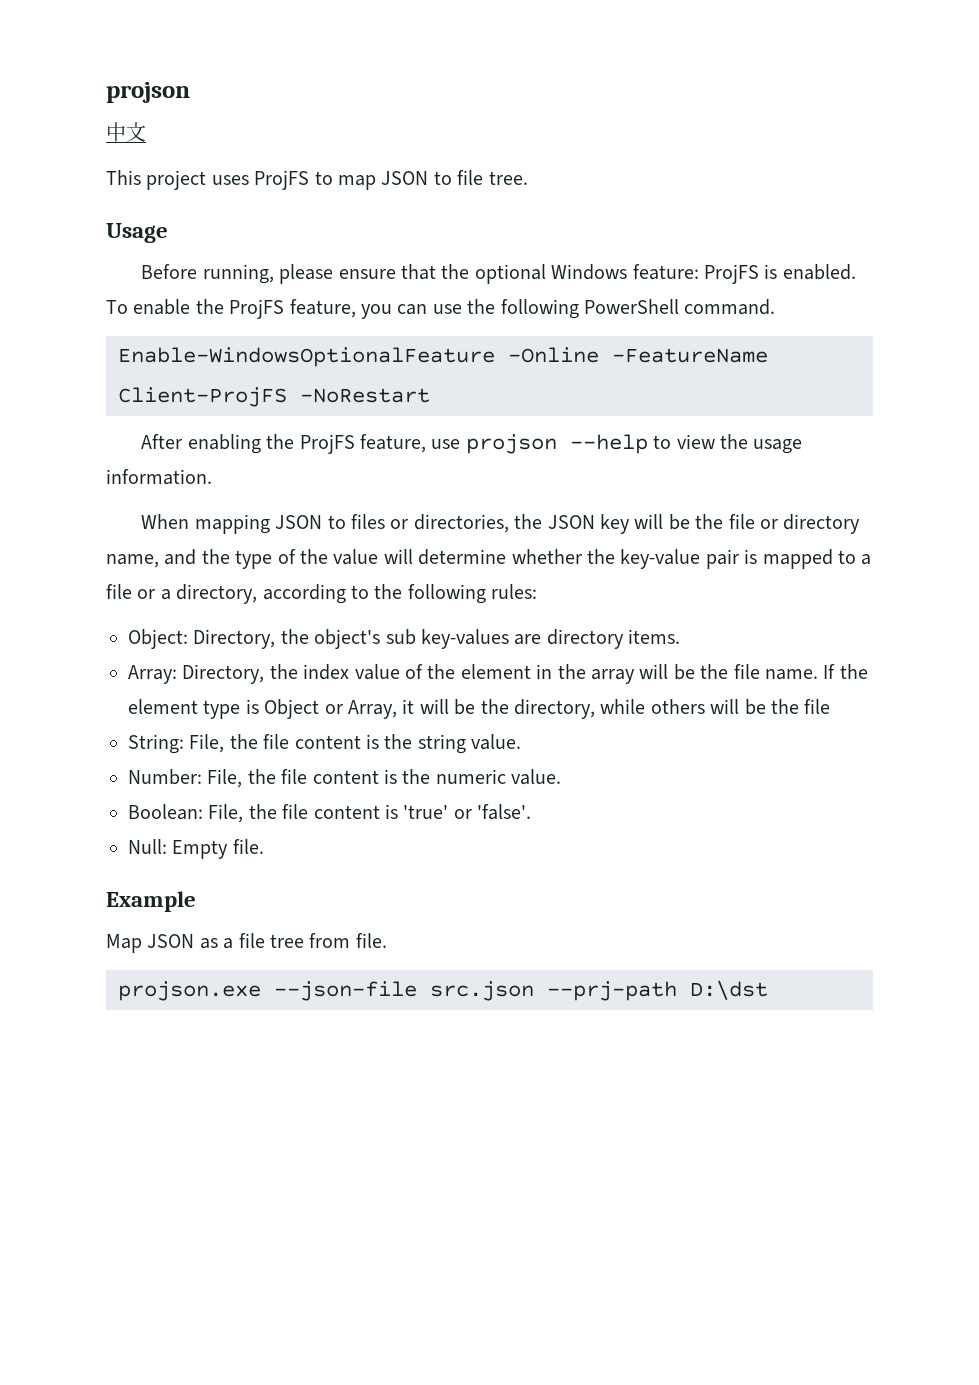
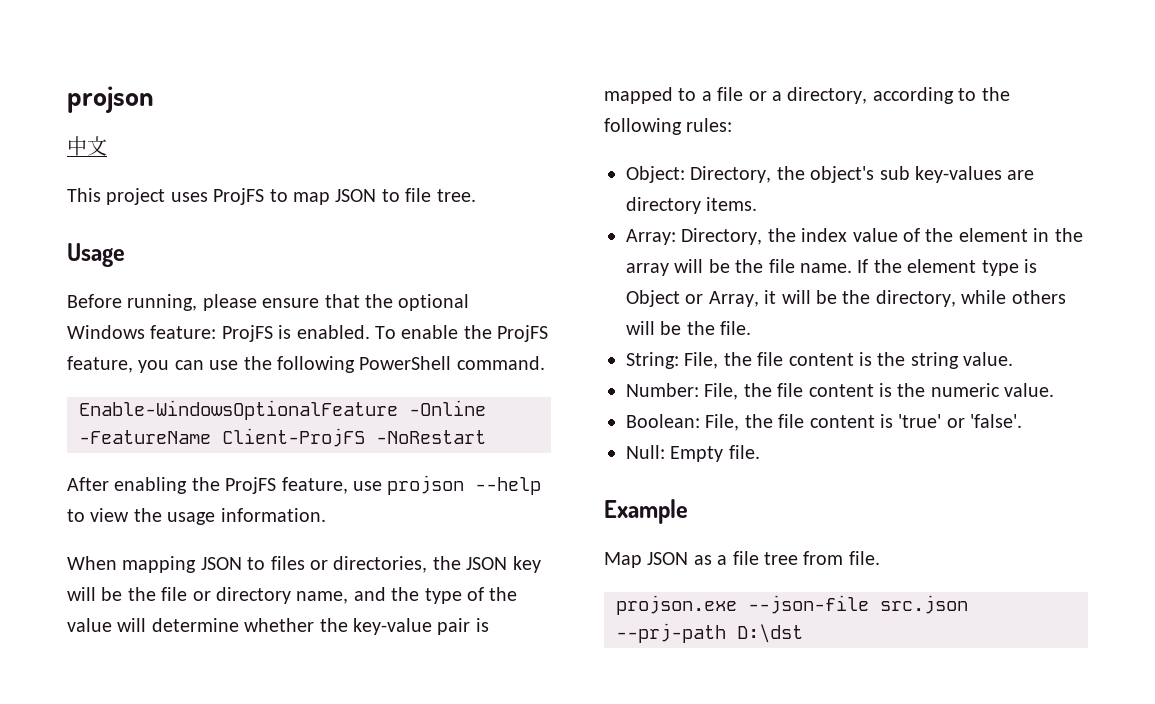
- If the element type is Object or Array, it will be the directory, while others will be the file
+ If the element type is Object or Array, it will be the directory, while others will be the file.

